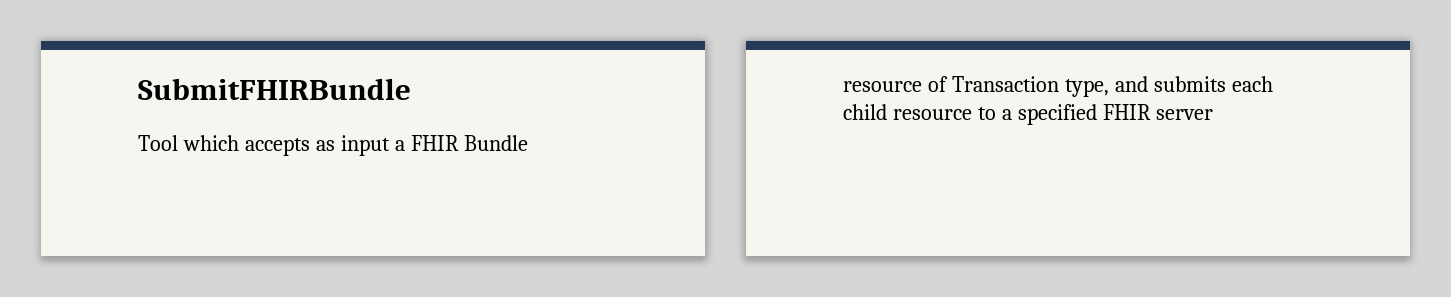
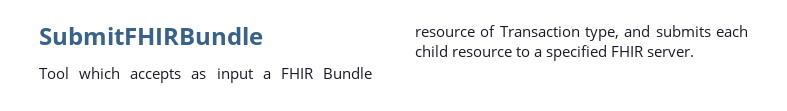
- Tool which accepts as input a FHIR Bundle resource of Transaction type, and submits each child resource to a specified FHIR server
+ Tool which accepts as input a FHIR Bundle resource of Transaction type, and submits each child resource to a specified FHIR server.

